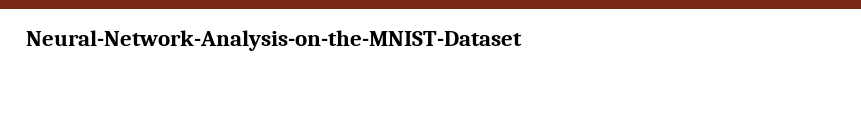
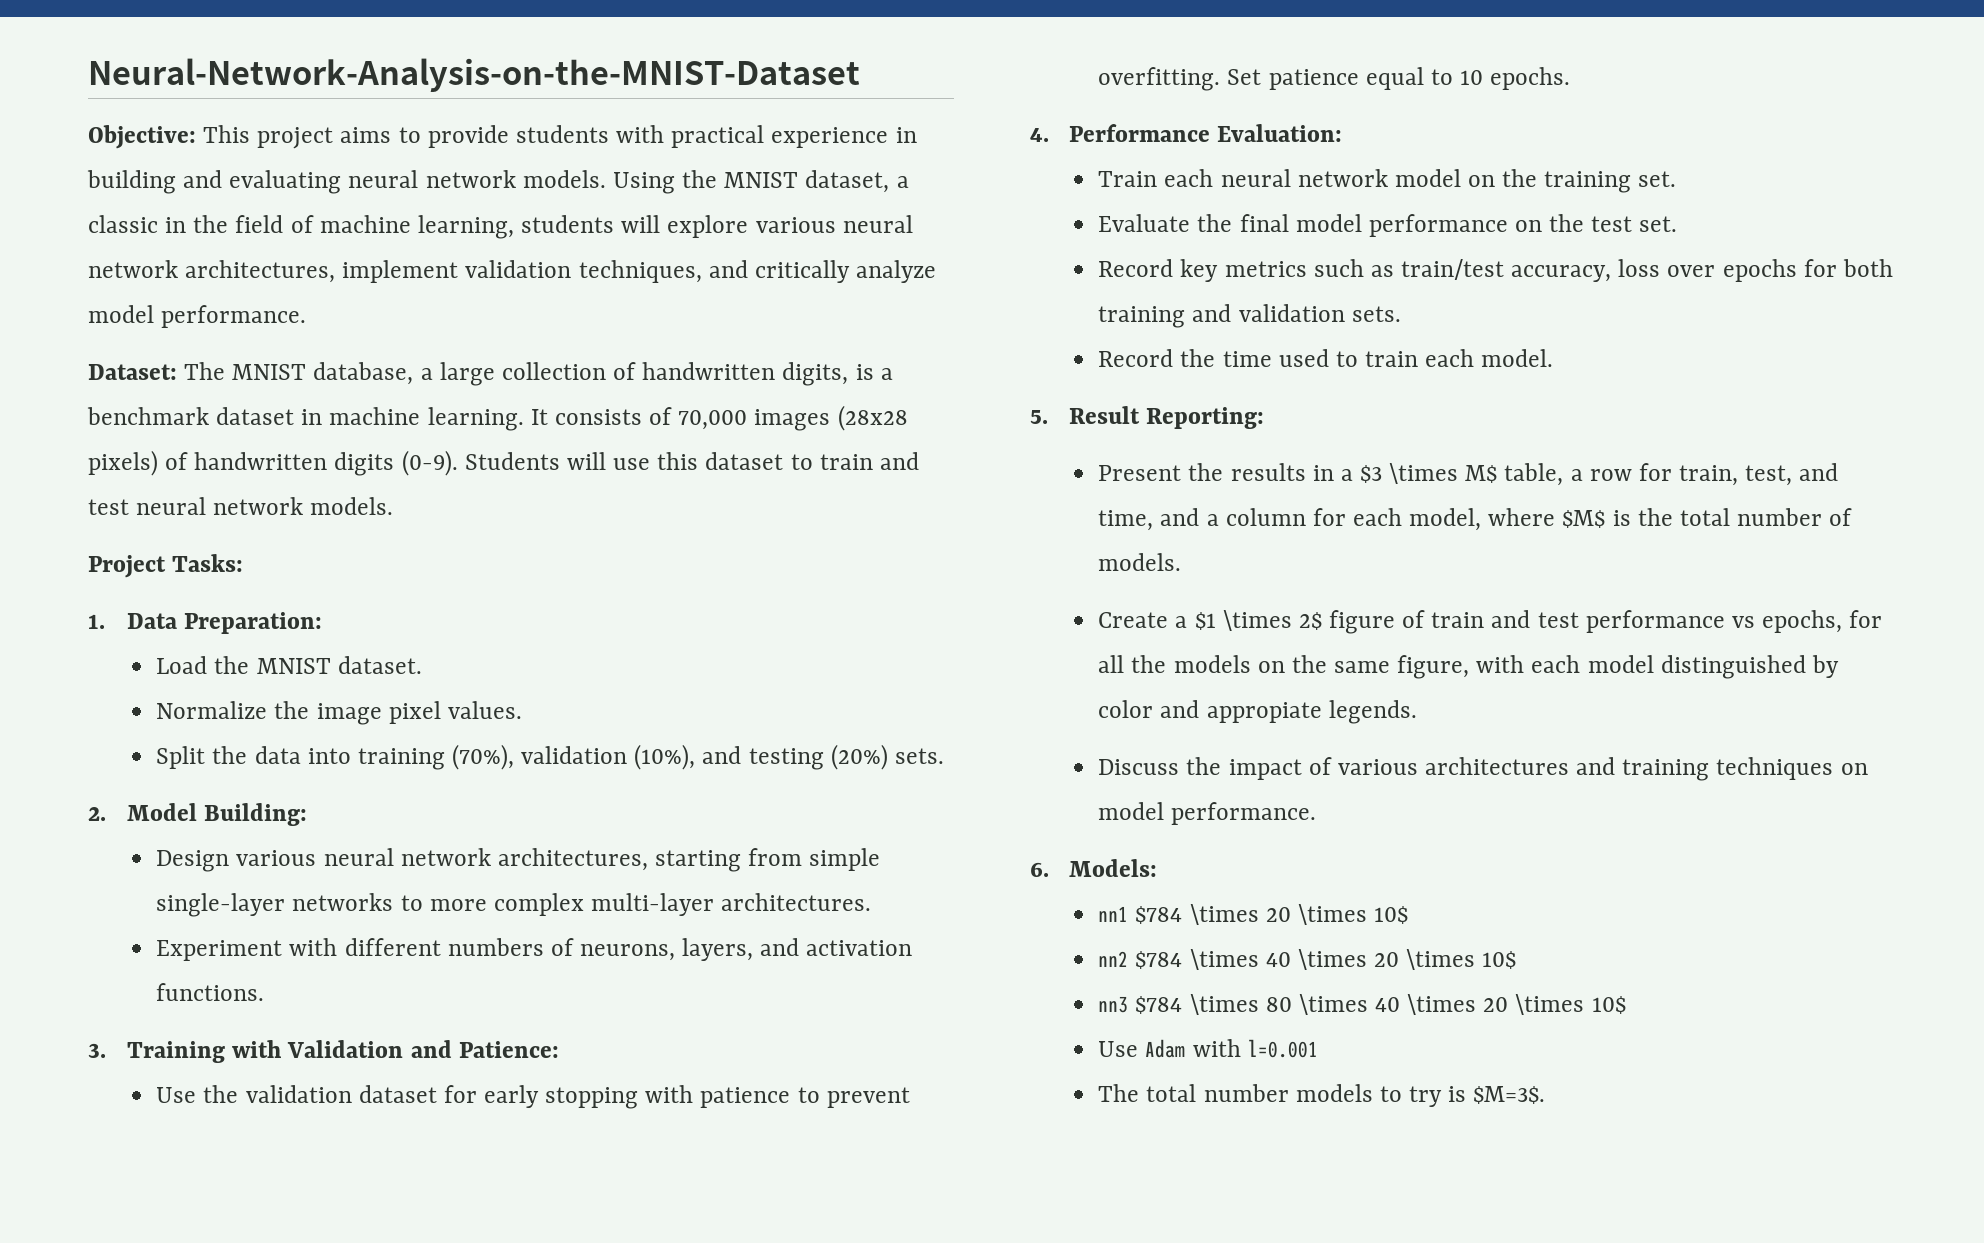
+ Objective: This project aims to provide students with practical experience in building and evaluating neural network models. Using the MNIST dataset, a classic in the field of machine learning, students will explore various neural network architectures, implement validation techniques, and critically analyze model performance.
+ Dataset: The MNIST database, a large collection of handwritten digits, is a benchmark dataset in machine learning. It consists of 70,000 images (28x28 pixels) of handwritten digits (0-9). Students will use this dataset to train and test neural network models.
+ Project Tasks:
+ 1. Data Preparation:
+ Load the MNIST dataset.
+ Normalize the image pixel values.
+ Split the data into training (70%), validation (10%), and testing (20%) sets.
+ 2. Model Building:
+ Design various neural network architectures, starting from simple single-layer networks to more complex multi-layer architectures.
+ Experiment with different numbers of neurons, layers, and activation functions.
+ 3. Training with Validation and Patience:
+ Use the validation dataset for early stopping with patience to prevent overfitting. Set patience equal to 10 epochs.
+ 4. Performance Evaluation:
+ Train each neural network model on the training set.
+ Evaluate the final model performance on the test set.
+ Record key metrics such as train/test accuracy, loss over epochs for both training and validation sets.
+ Record the time used to train each model.
+ 5. Result Reporting:
+ Present the results in a $3 \times M$ table, a row for train, test, and time, and a column for each model, where $M$ is the total number of models.
+ Create a $1 \times 2$ figure of train and test performance vs epochs, for all the models on the same figure, with each model distinguished by color and appropiate legends.
+ Discuss the impact of various architectures and training techniques on model performance.
+ 6. Models:
+ nn1 $784 \times 20 \times 10$
+ nn2 $784 \times 40 \times 20 \times 10$
+ nn3 $784 \times 80 \times 40 \times 20 \times 10$
+ Use Adam with l=0.001
+ The total number models to try is $M=3$.

